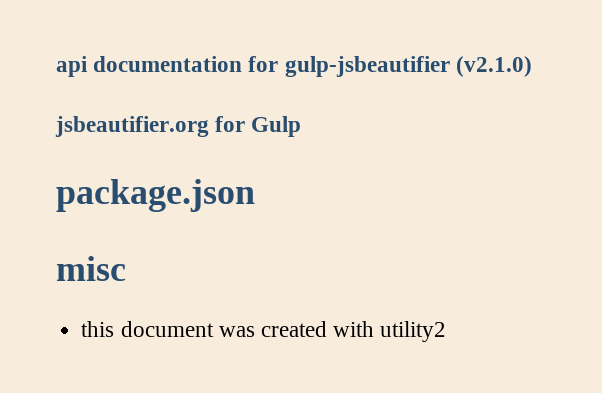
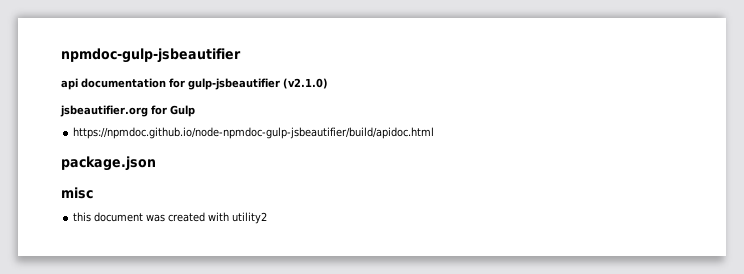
+ npmdoc-gulp-jsbeautifier
+ https://npmdoc.github.io/node-npmdoc-gulp-jsbeautifier/build/apidoc.html

